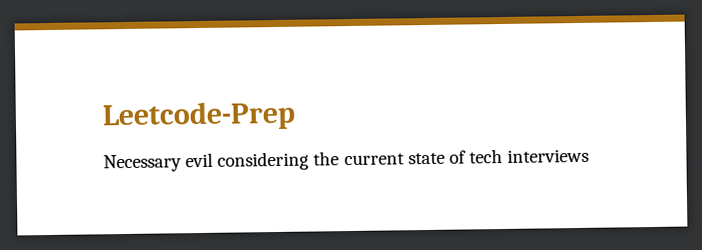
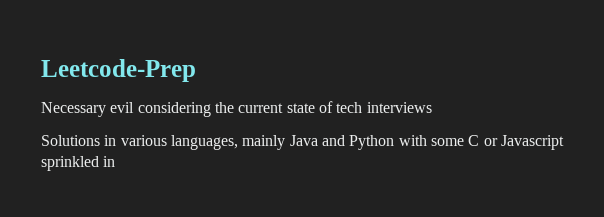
+ Solutions in various languages, mainly Java and Python with some C or Javascript sprinkled in

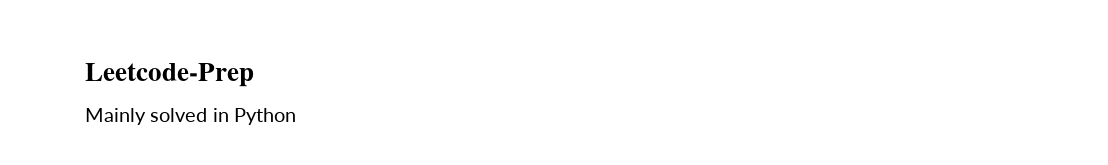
- Necessary evil considering the current state of tech interviews
- Solutions in various languages, mainly Java and Python with some C or Javascript sprinkled in
+ Mainly solved in Python

